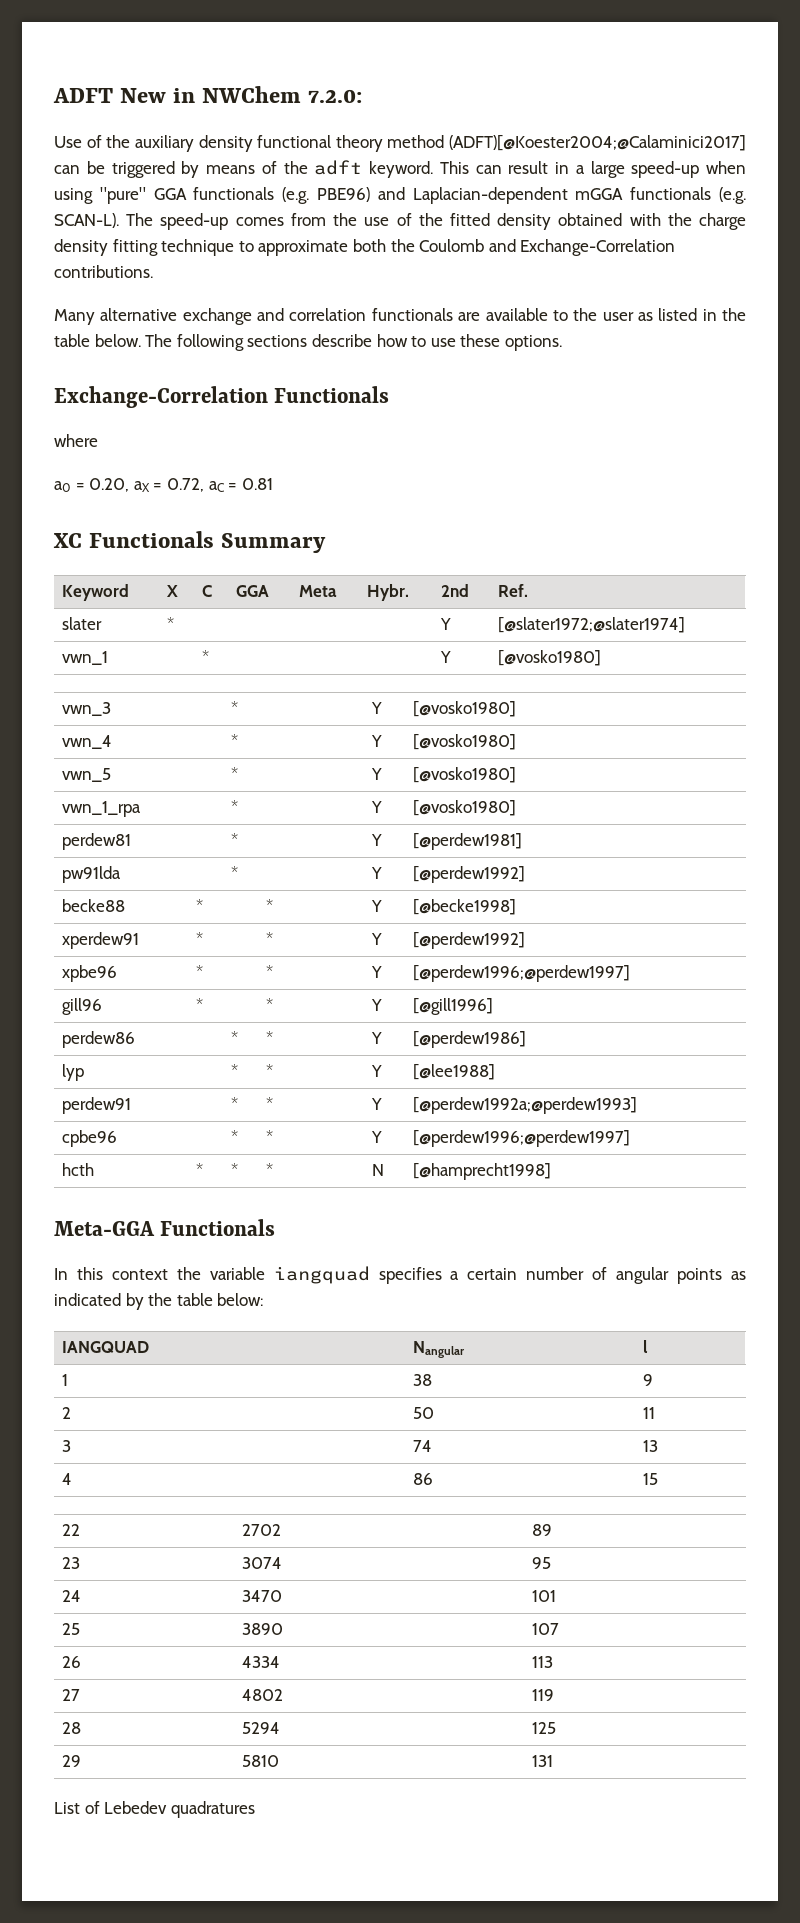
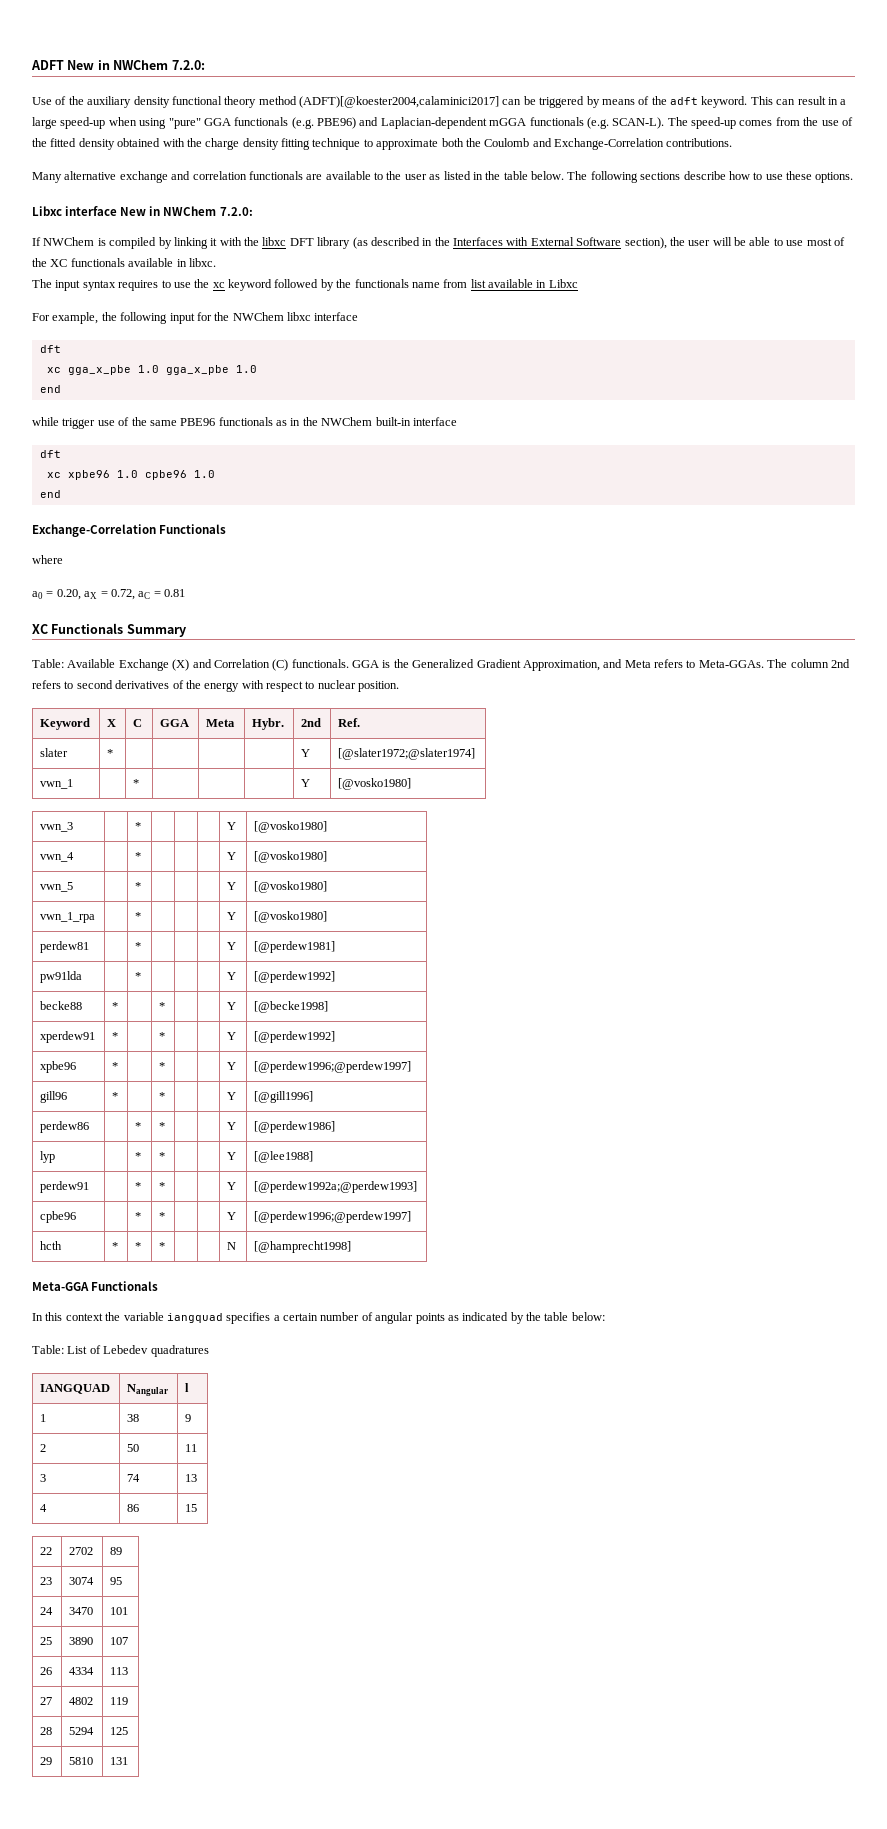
- Use of the auxiliary density functional theory method (ADFT)[@Koester2004;@Calaminici2017] can be triggered by means of the adft keyword.
+ Use of the auxiliary density functional theory method (ADFT)[@koester2004,calaminici2017] can be triggered by means of the adft keyword.
+ Libxc interface New in NWChem 7.2.0:
+ If NWChem is compiled by linking it with the libxc DFT library (as described in the Interfaces with External Software section), the user will be able to use most of the XC functionals available in libxc.
+ The input syntax requires to use the xc keyword followed by the functionals name from list available in Libxc
+ For example, the following input for the NWChem libxc interface
+ dft
+ xc gga_x_pbe 1.0 gga_x_pbe 1.0
+ end
+ while trigger use of the same PBE96 functionals as in the NWChem built-in interface
+ dft
+ xc xpbe96 1.0 cpbe96 1.0
+ end
+ Table: Available Exchange (X) and Correlation (C) functionals. GGA is the Generalized Gradient Approximation, and Meta refers to Meta-GGAs. The column 2nd refers to second derivatives of the energy with respect to nuclear position.
+ Table: List of Lebedev quadratures
- List of Lebedev quadratures

